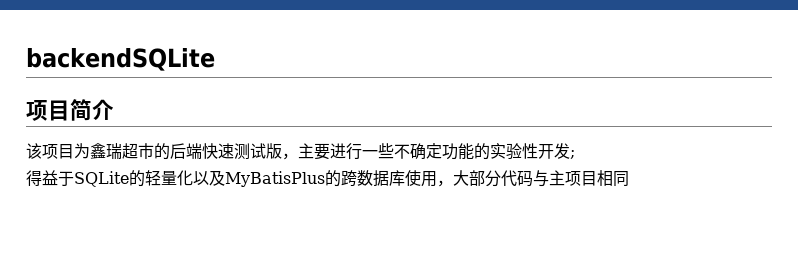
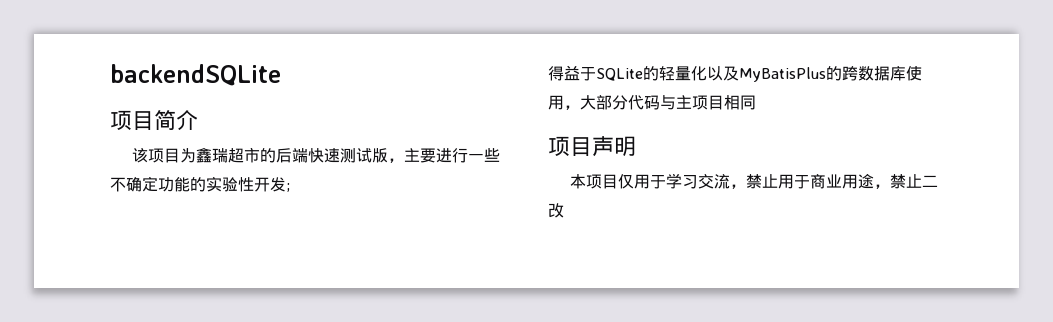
+ 项目声明
+ 本项目仅用于学习交流，禁止用于商业用途，禁止二改

